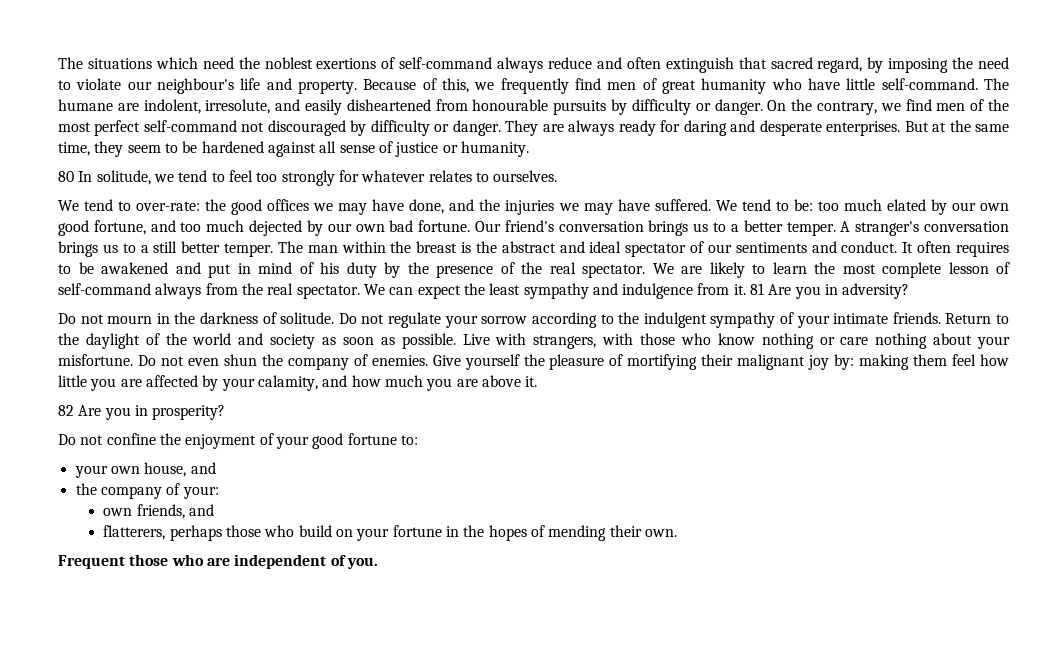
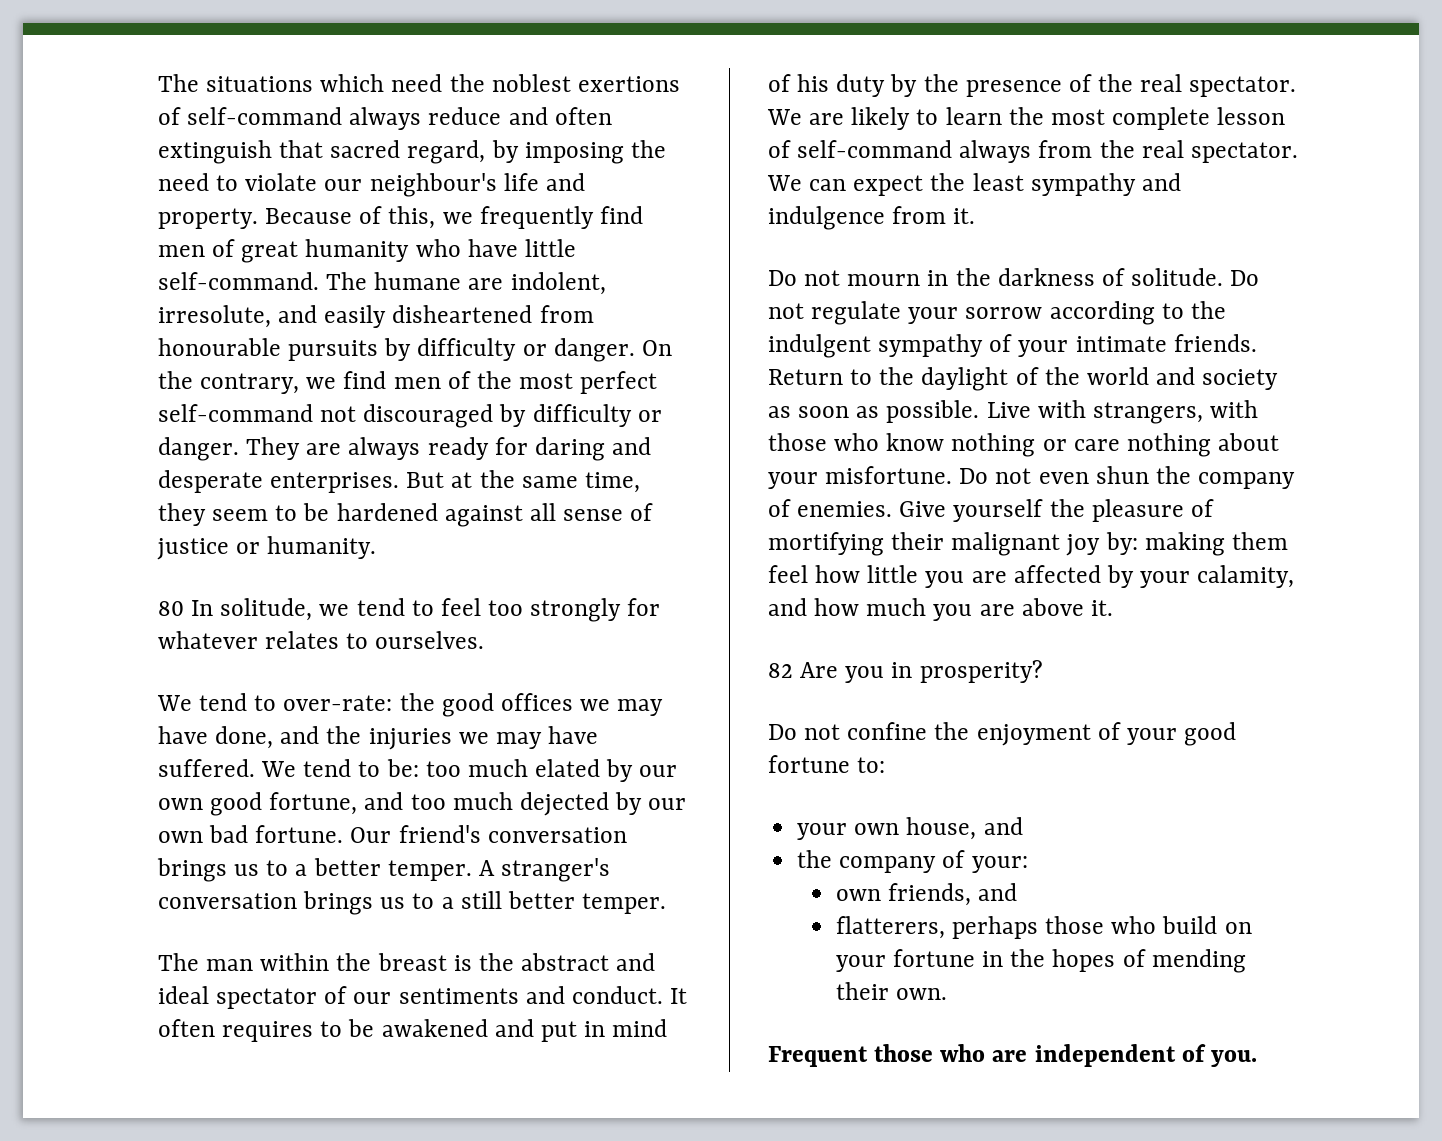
- A stranger's conversation brings us to a still better temper. The man within the breast is the abstract and ideal spectator of our sentiments and conduct.
+ A stranger's conversation brings us to a still better temper.
+ The man within the breast is the abstract and ideal spectator of our sentiments and conduct.
- 81 Are you in adversity?

